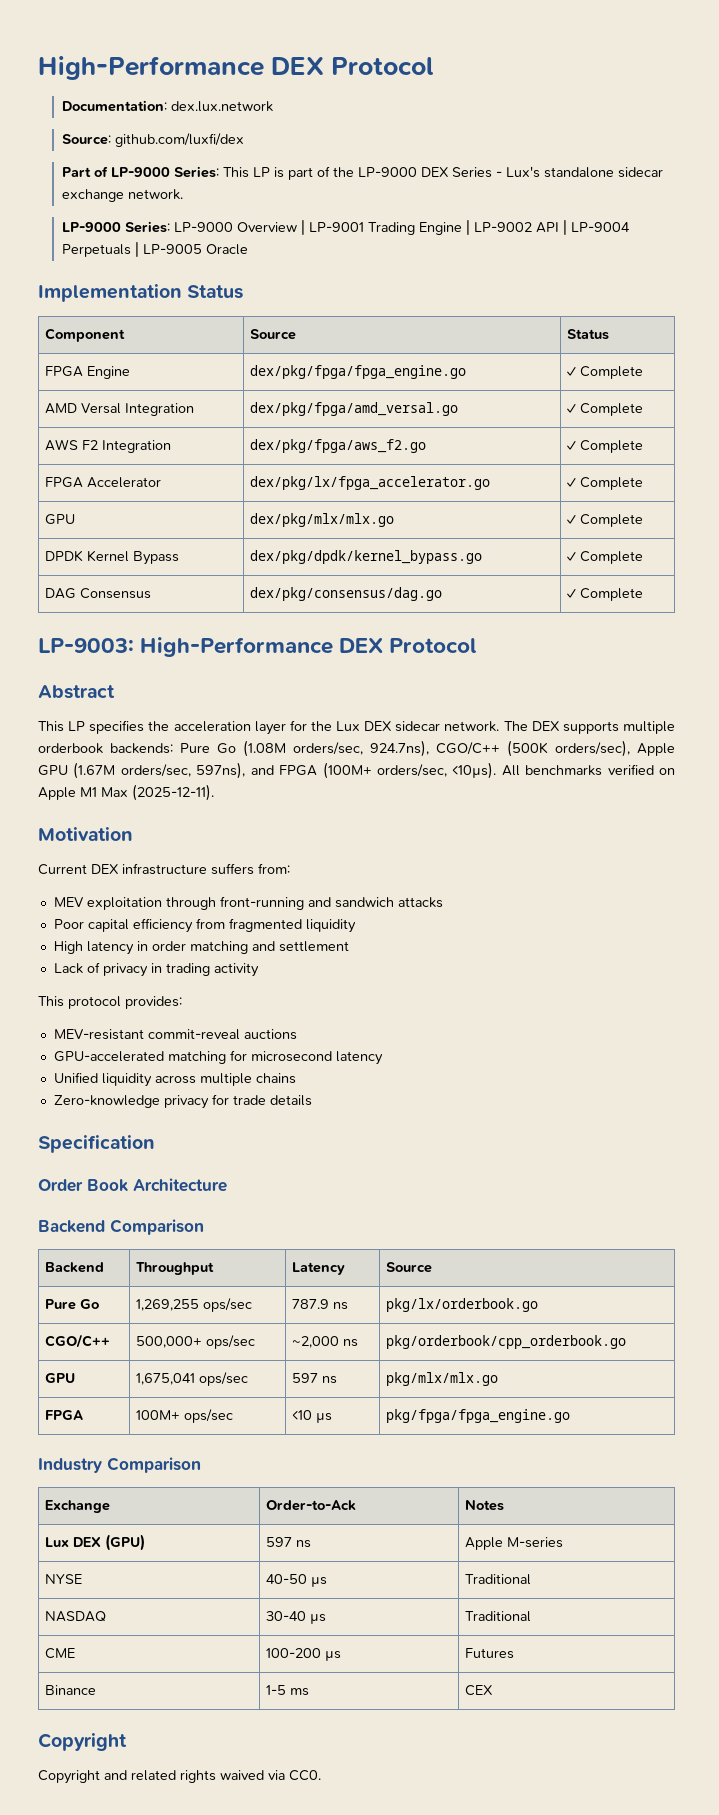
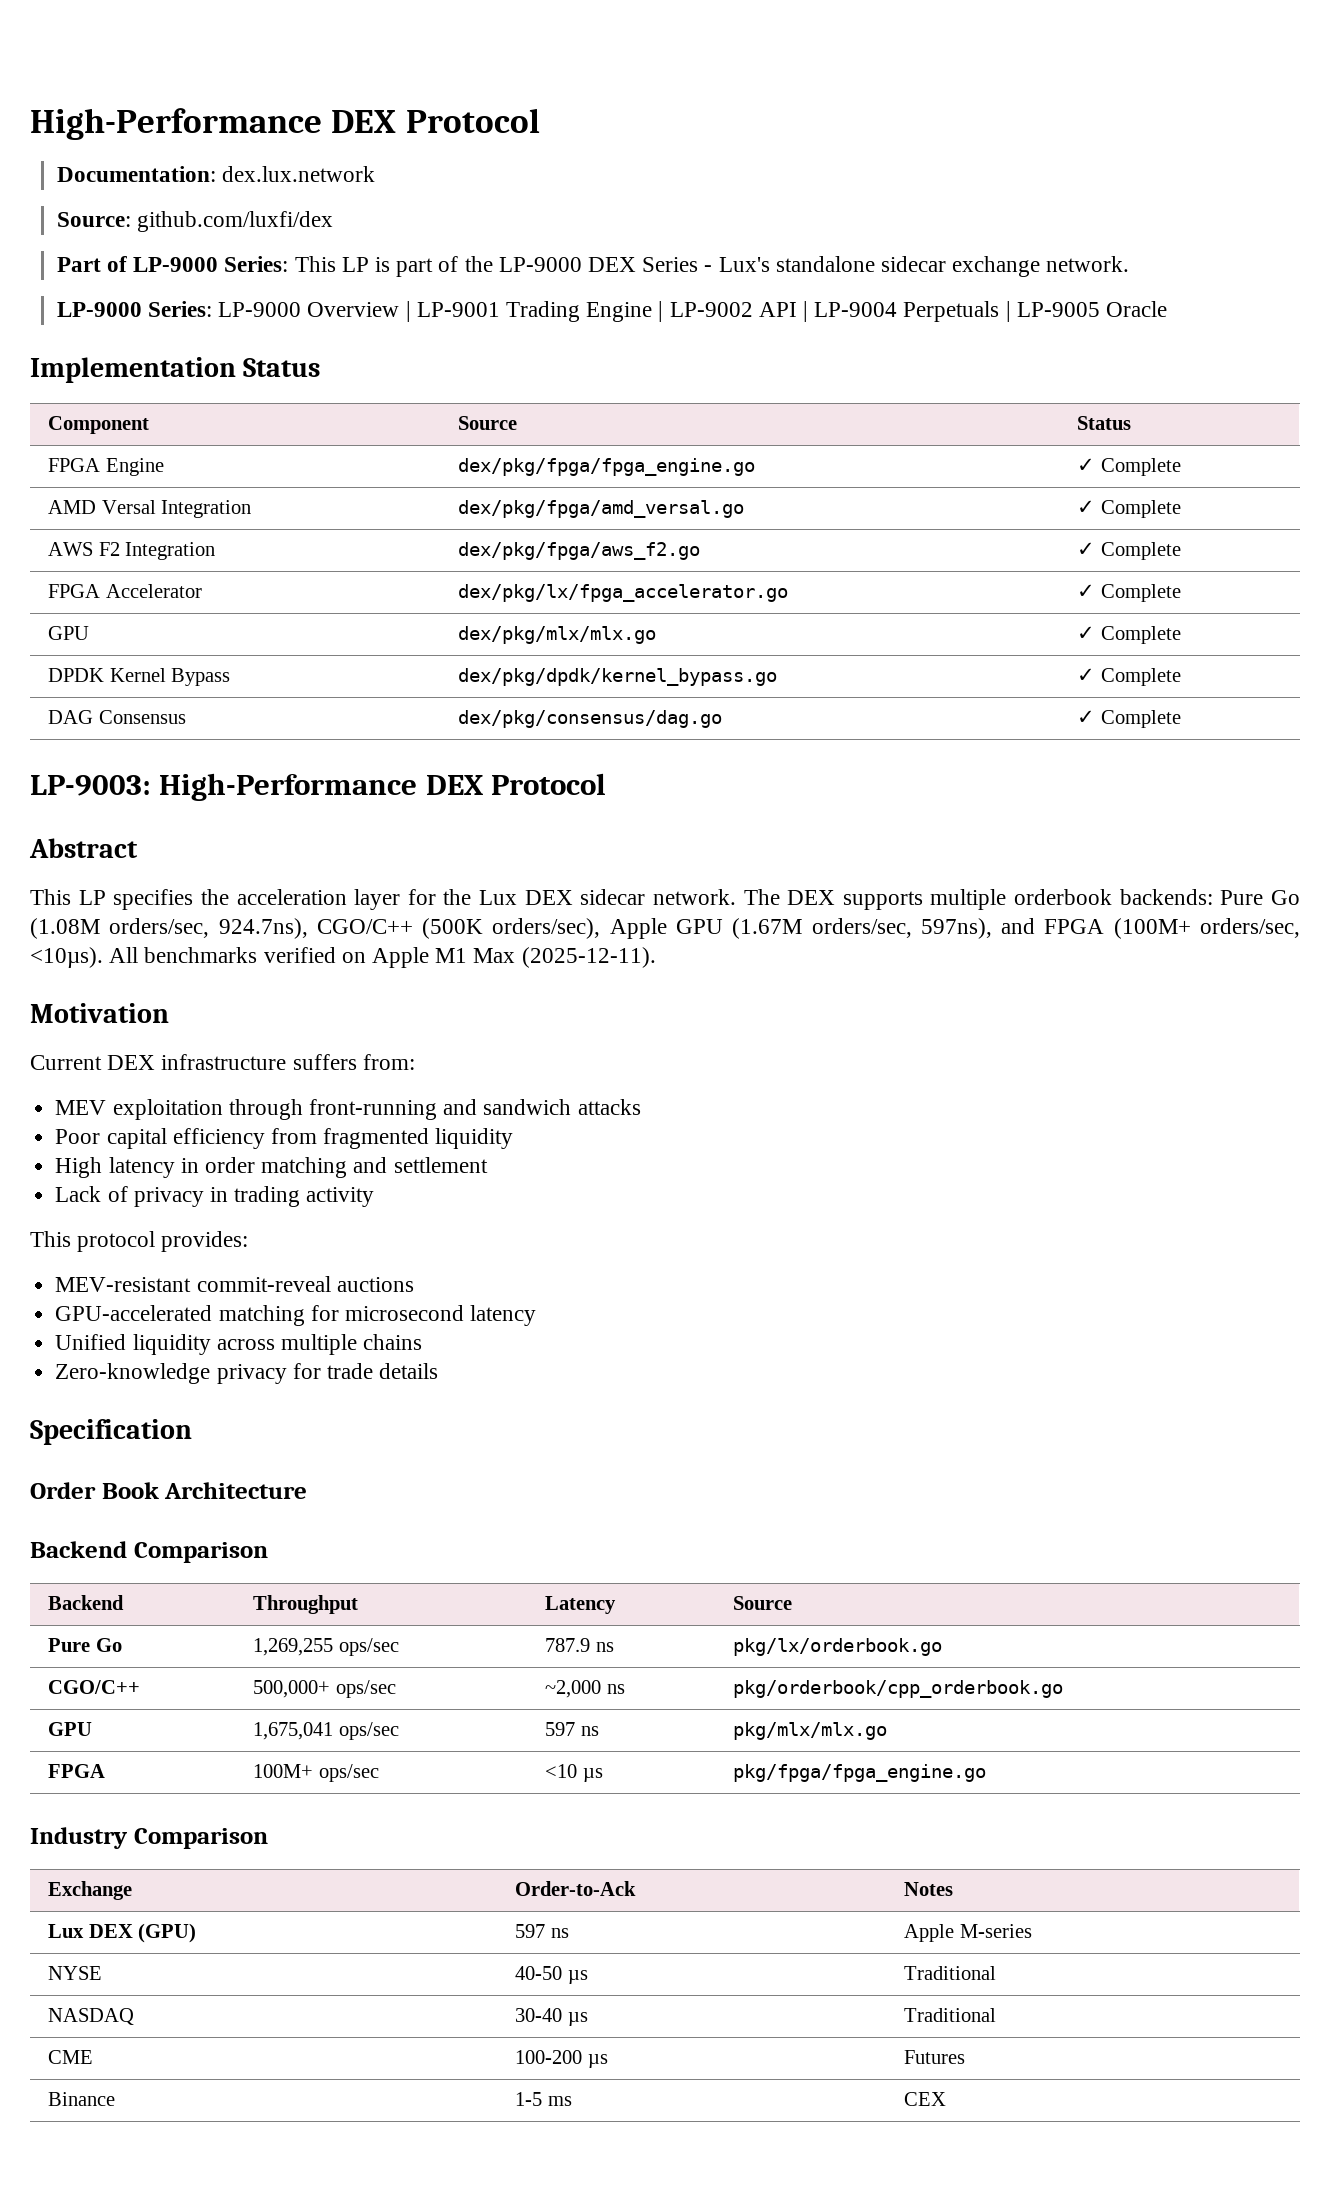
  Binance | 1-5 ms | CEX
- Copyright
- Copyright and related rights waived via CC0.

